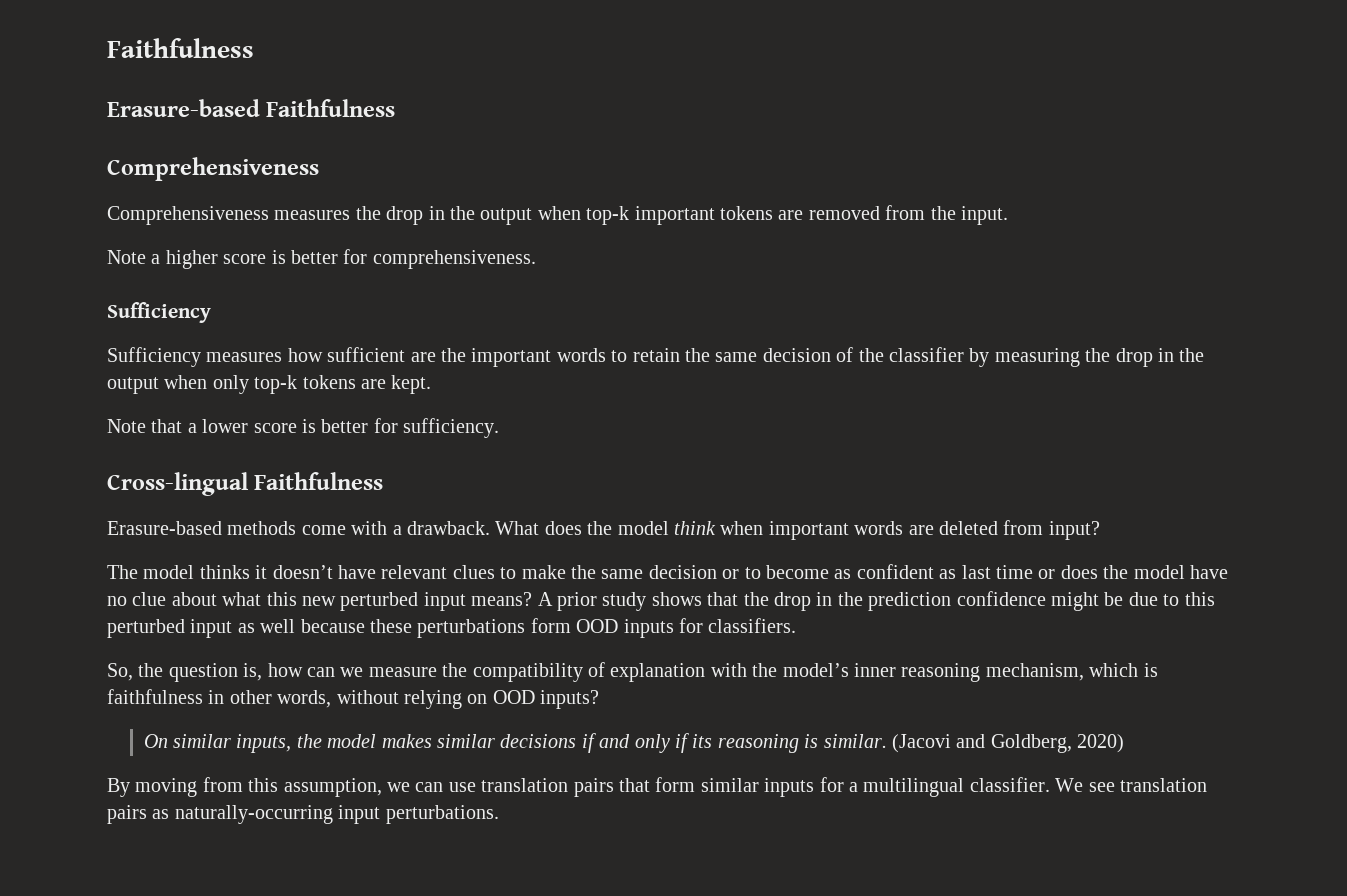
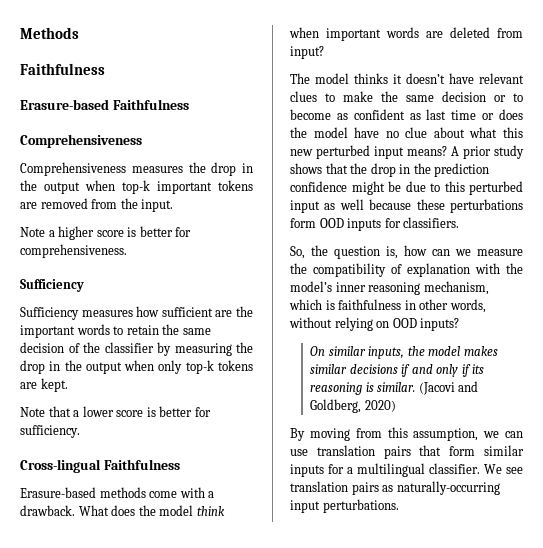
+ Methods

